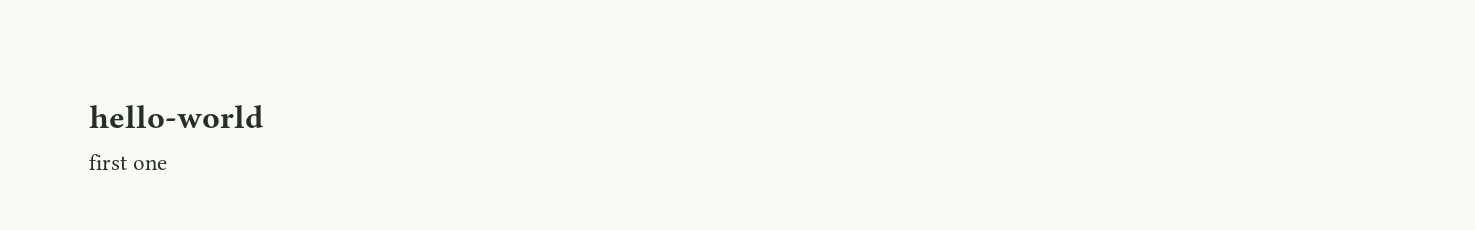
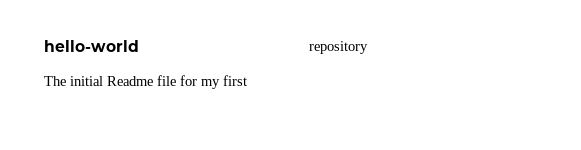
- first one
+ The initial Readme file for my first repository

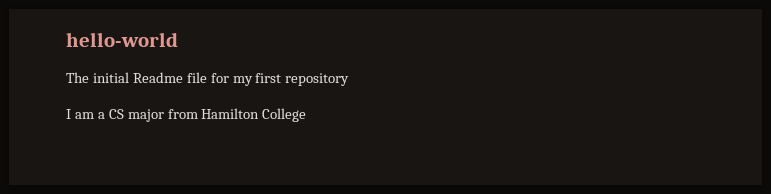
+ I am a CS major from Hamilton College

